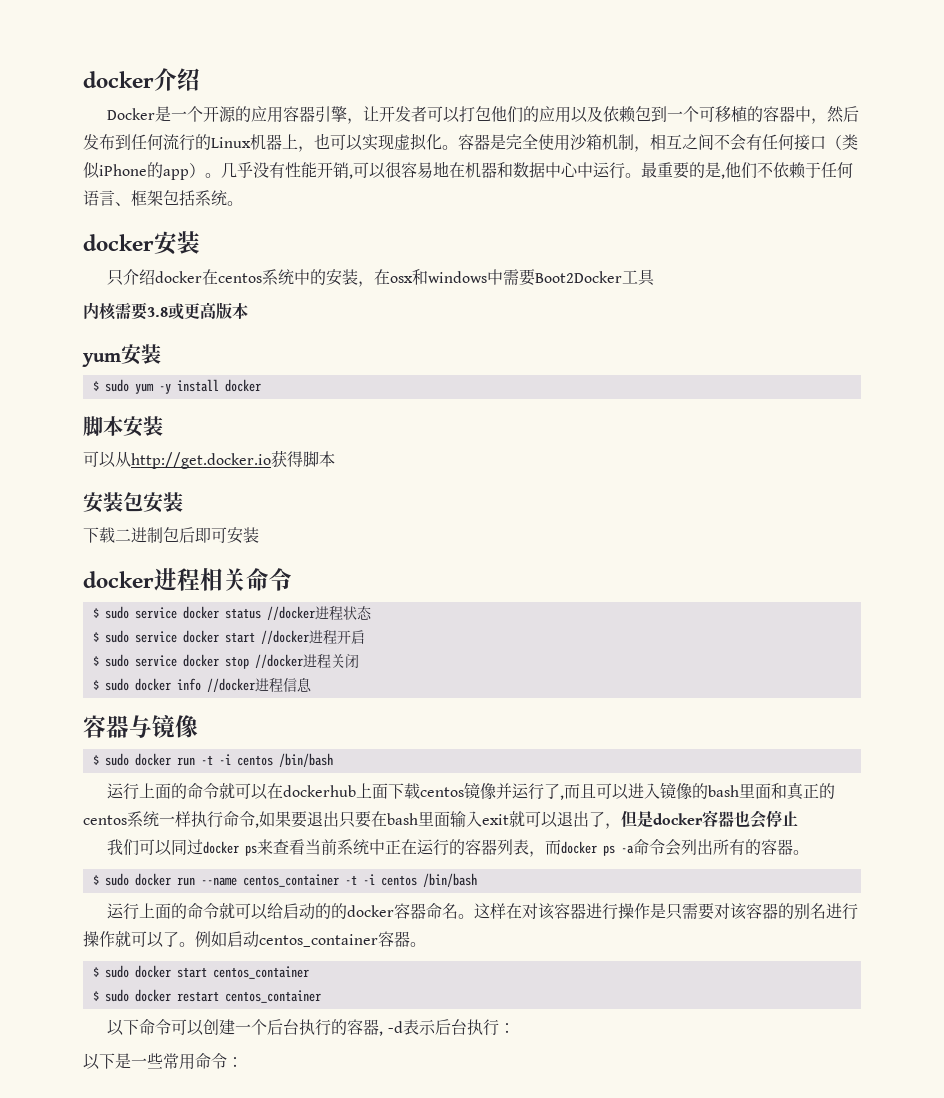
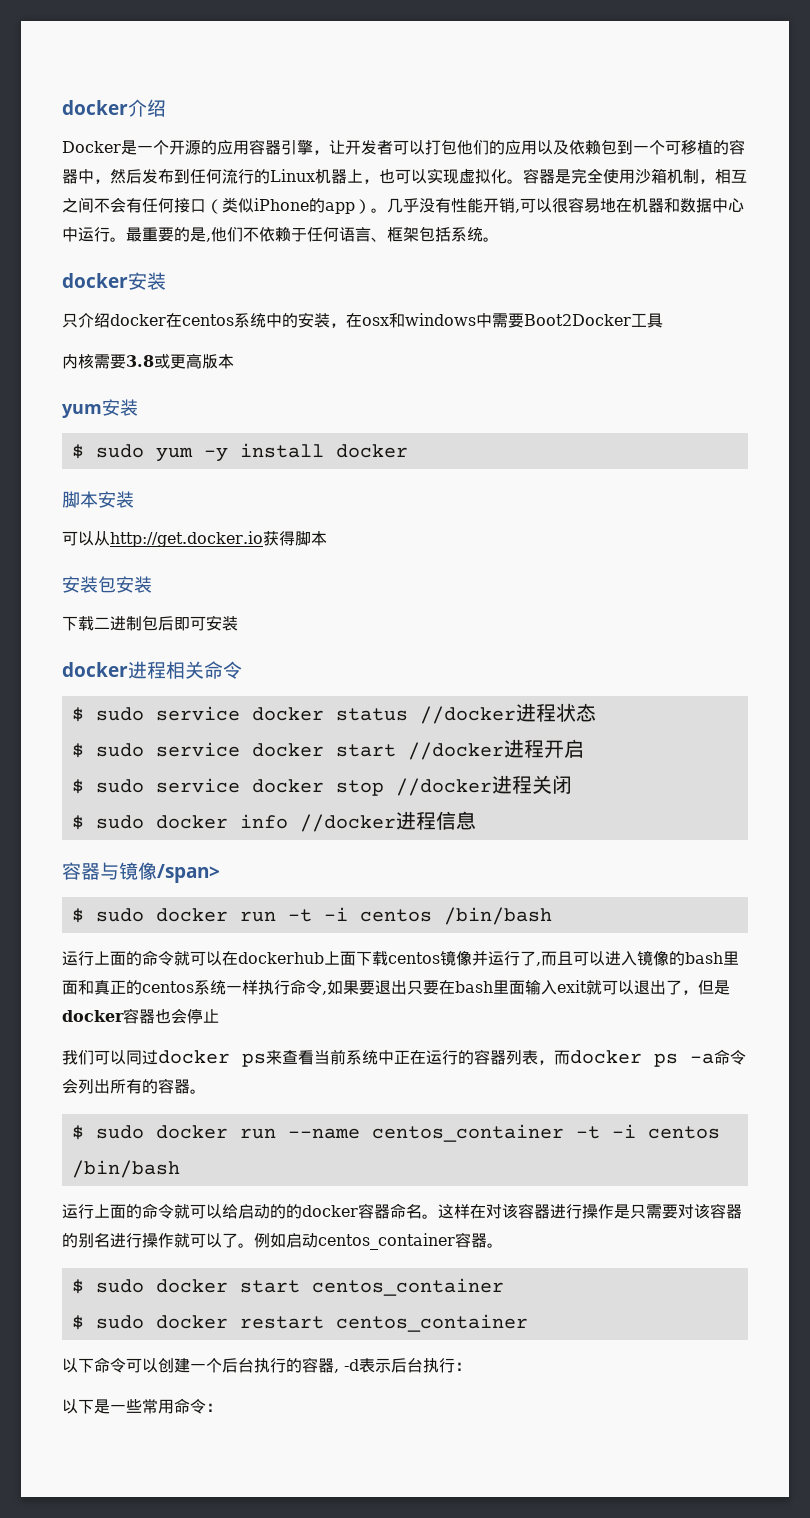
- 容器与镜像
+ 容器与镜像/span>

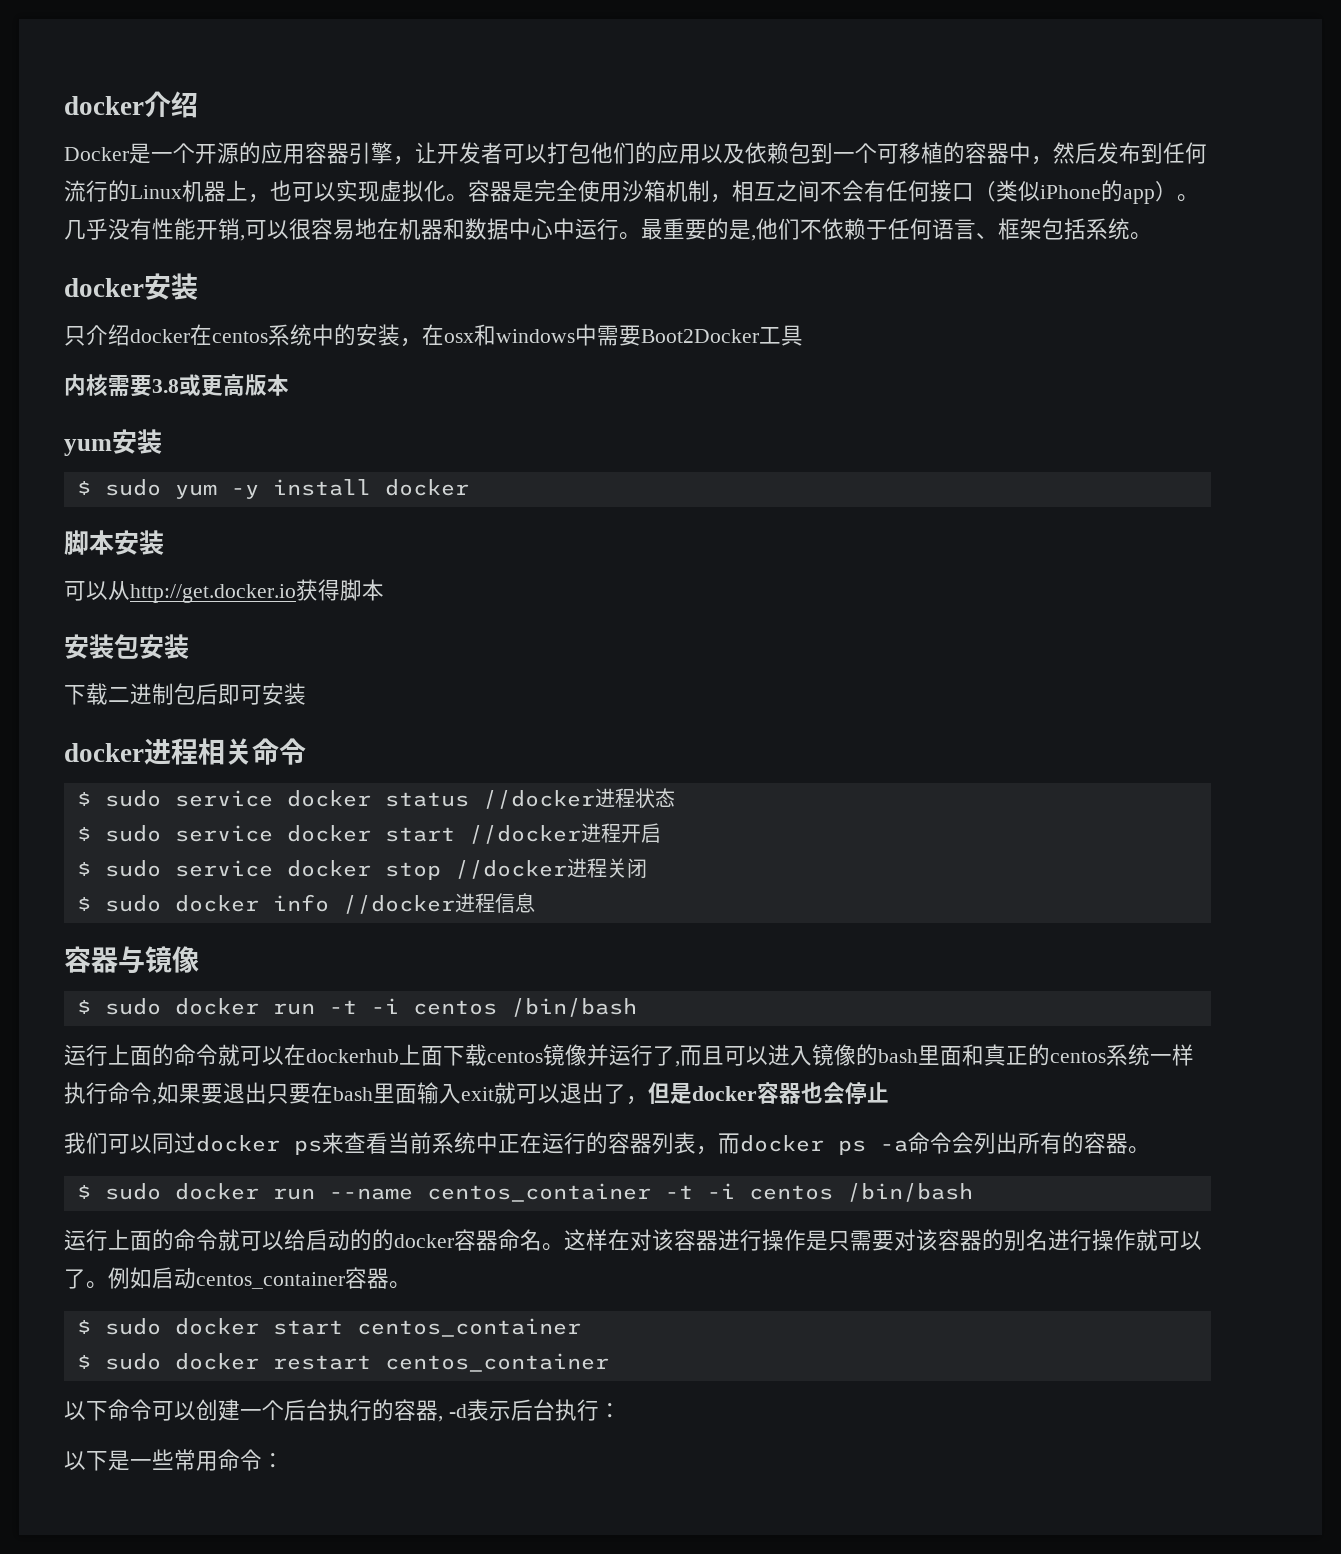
- 容器与镜像/span>
+ 容器与镜像

